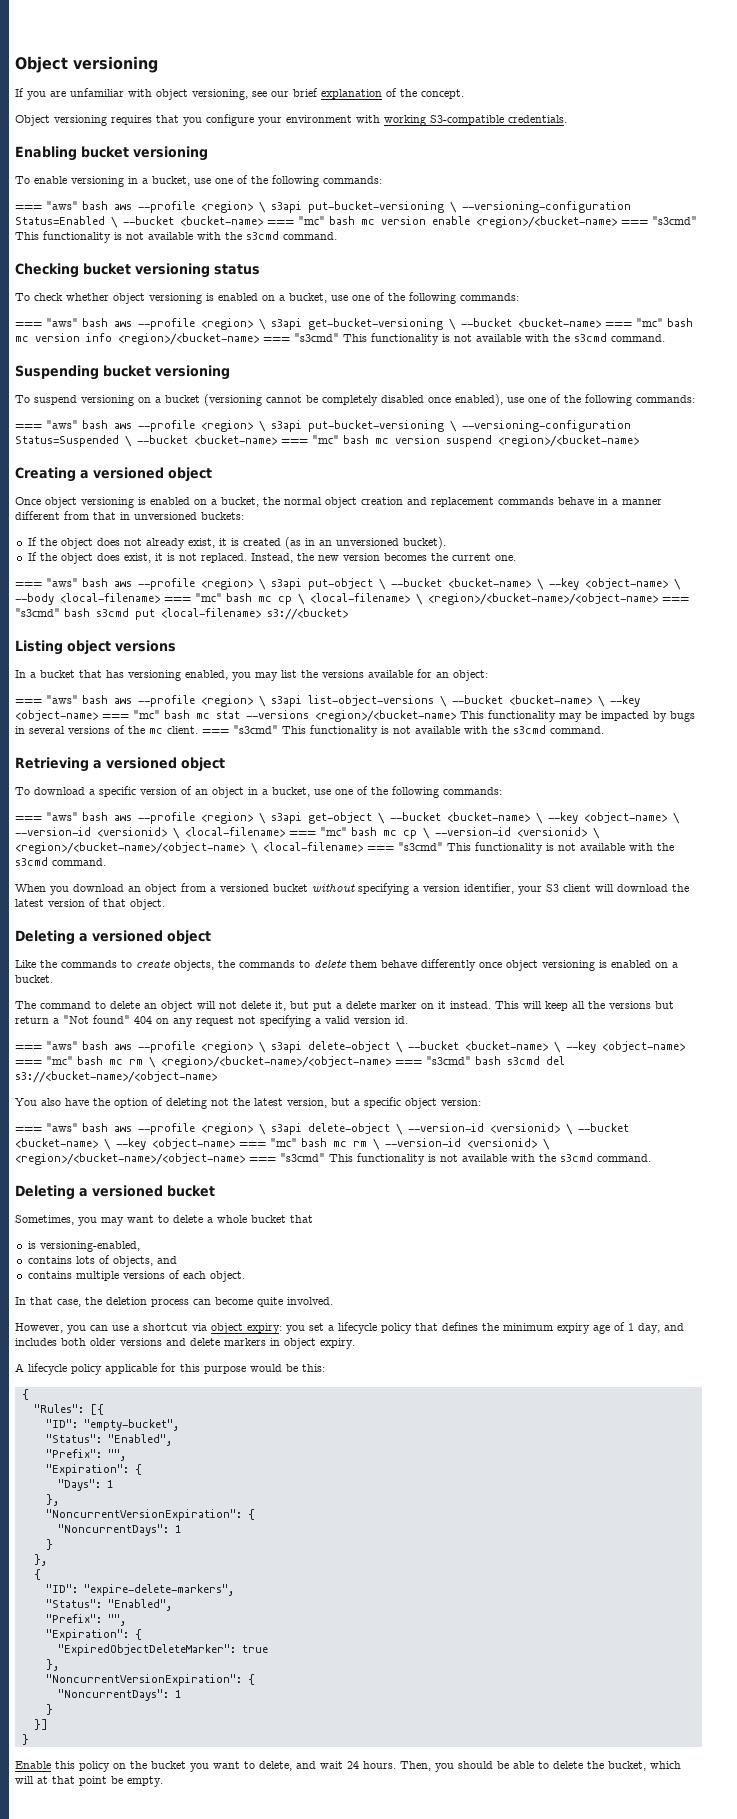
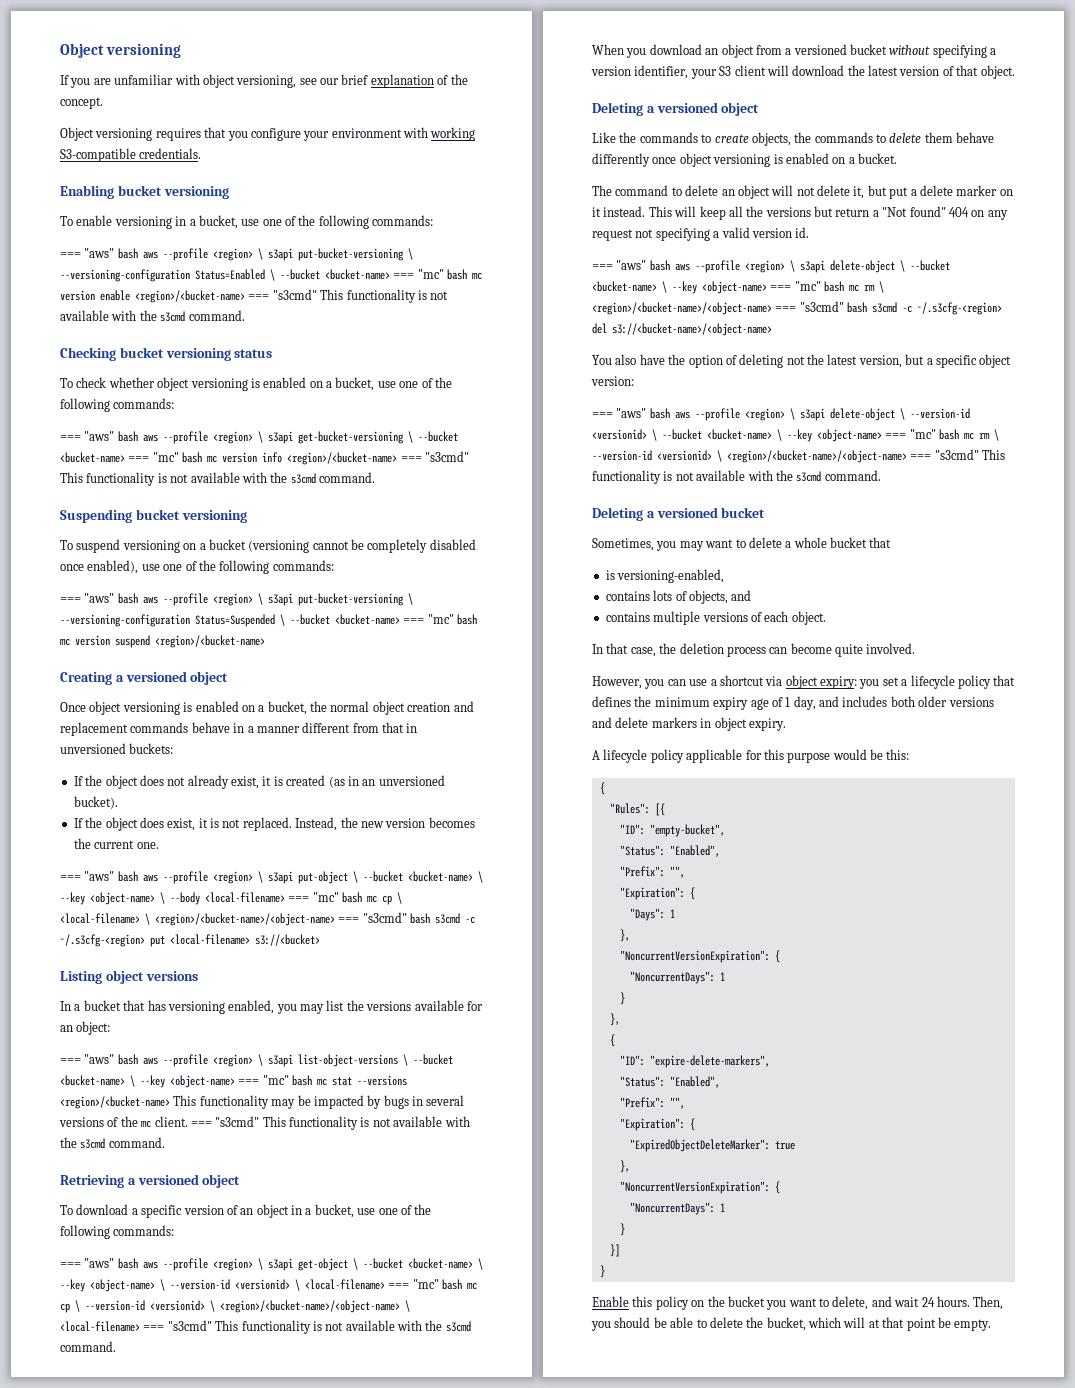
- === "aws" bash aws --profile <region> \ s3api put-object \ --bucket <bucket-name> \ --key <object-name> \ --body <local-filename> === "mc" bash mc cp \ <local-filename> \ <region>/<bucket-name>/<object-name> === "s3cmd" bash s3cmd put <local-filename> s3://<bucket>
+ === "aws" bash aws --profile <region> \ s3api put-object \ --bucket <bucket-name> \ --key <object-name> \ --body <local-filename> === "mc" bash mc cp \ <local-filename> \ <region>/<bucket-name>/<object-name> === "s3cmd" bash s3cmd -c ~/.s3cfg-<region> put <local-filename> s3://<bucket>
- === "aws" bash aws --profile <region> \ s3api delete-object \ --bucket <bucket-name> \ --key <object-name> === "mc" bash mc rm \ <region>/<bucket-name>/<object-name> === "s3cmd" bash s3cmd del s3://<bucket-name>/<object-name>
+ === "aws" bash aws --profile <region> \ s3api delete-object \ --bucket <bucket-name> \ --key <object-name> === "mc" bash mc rm \ <region>/<bucket-name>/<object-name> === "s3cmd" bash s3cmd -c ~/.s3cfg-<region> del s3://<bucket-name>/<object-name>

